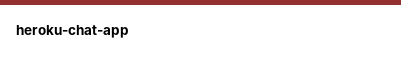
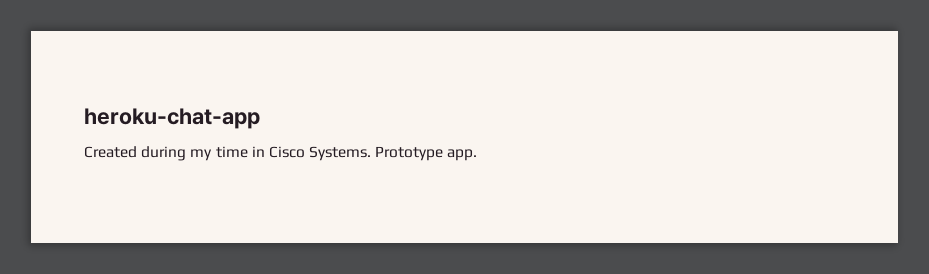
+ Created during my time in Cisco Systems. Prototype app.

